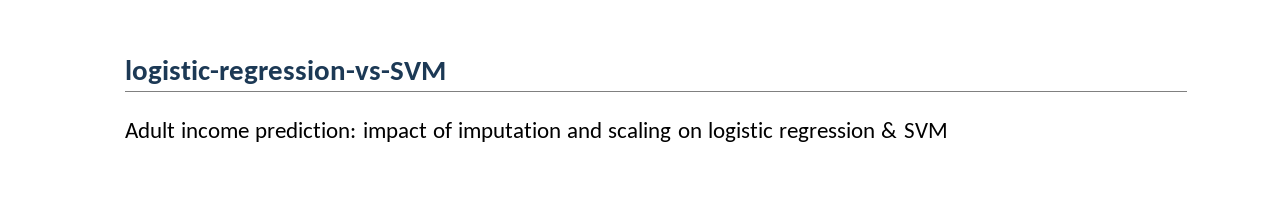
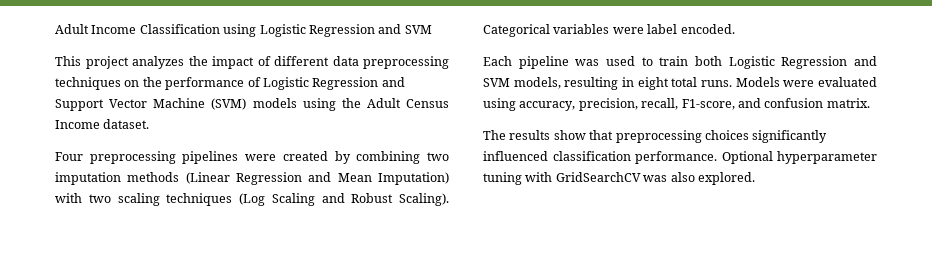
- logistic-regression-vs-SVM
- Adult income prediction: impact of imputation and scaling on logistic regression & SVM
+ Adult Income Classification using Logistic Regression and SVM
+ This project analyzes the impact of different data preprocessing techniques on the performance of Logistic Regression and Support Vector Machine (SVM) models using the Adult Census Income dataset.
+ Four preprocessing pipelines were created by combining two imputation methods (Linear Regression and Mean Imputation) with two scaling techniques (Log Scaling and Robust Scaling). Categorical variables were label encoded.
+ Each pipeline was used to train both Logistic Regression and SVM models, resulting in eight total runs. Models were evaluated using accuracy, precision, recall, F1-score, and confusion matrix.
+ The results show that preprocessing choices significantly influenced classification performance. Optional hyperparameter tuning with GridSearchCV was also explored.

